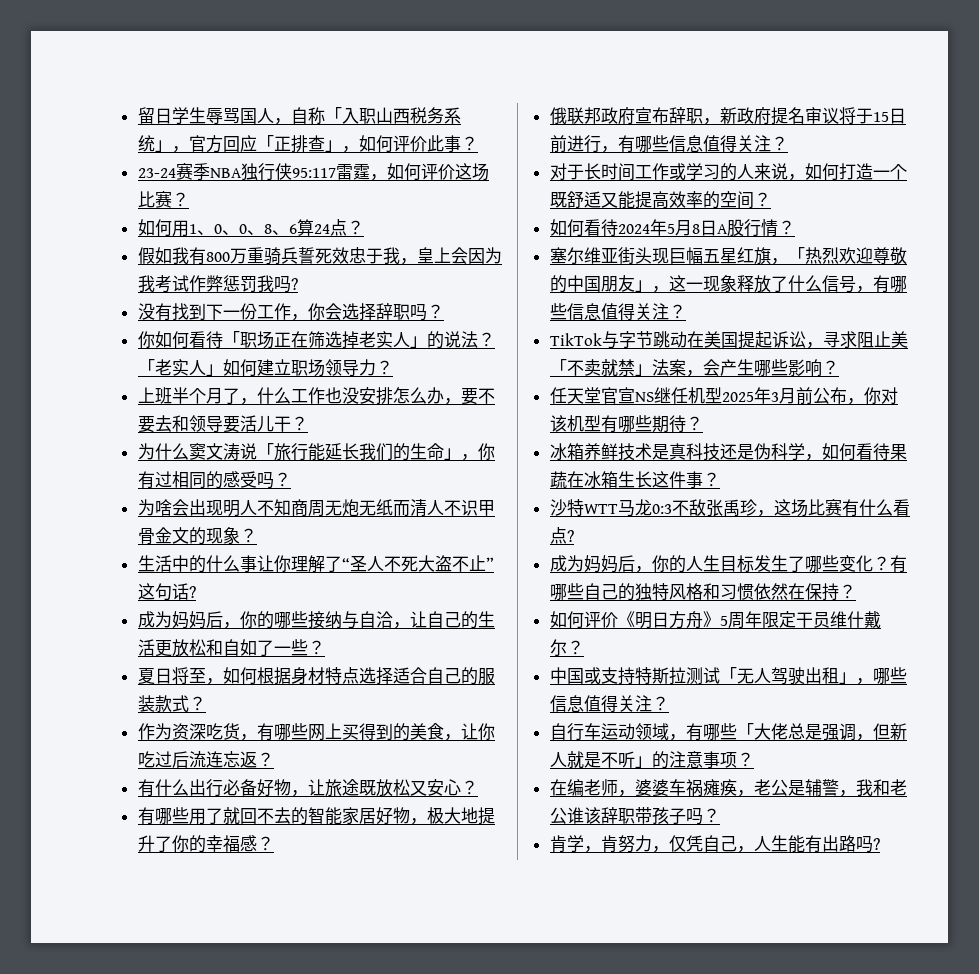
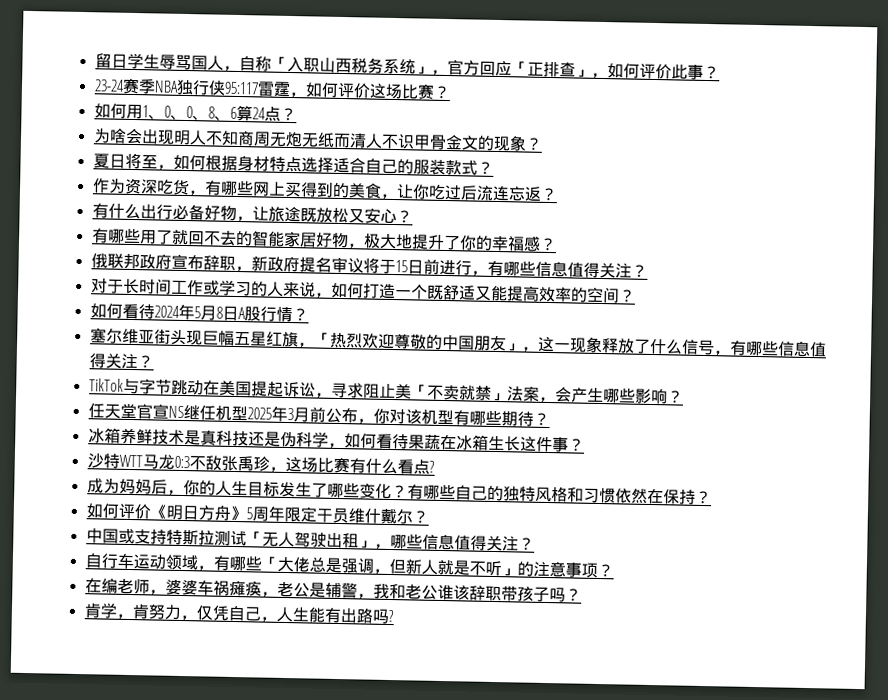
- 假如我有800万重骑兵誓死效忠于我，皇上会因为我考试作弊惩罚我吗?
- 没有找到下一份工作，你会选择辞职吗？
- 你如何看待「职场正在筛选掉老实人」的说法？「老实人」如何建立职场领导力？
- 上班半个月了，什么工作也没安排怎么办，要不要去和领导要活儿干？
- 为什么窦文涛说「旅行能延长我们的生命」，你有过相同的感受吗？
- 生活中的什么事让你理解了“圣人不死大盗不止”这句话?
- 成为妈妈后，你的哪些接纳与自洽，让自己的生活更放松和自如了一些？

